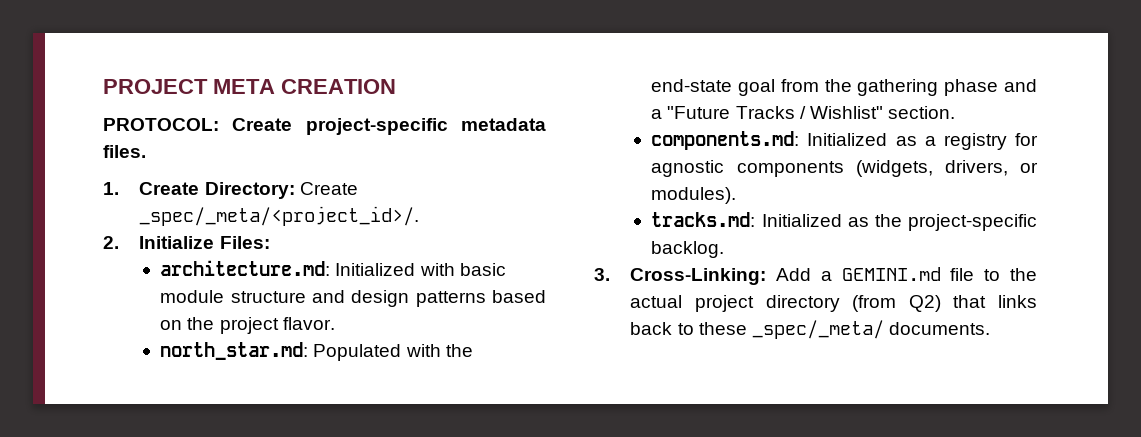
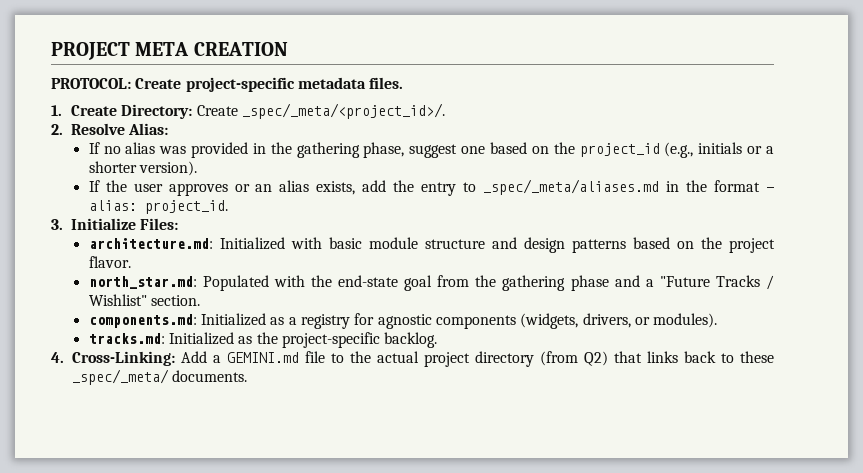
- 2. Initialize Files:
+ 2. Resolve Alias:
+ If no alias was provided in the gathering phase, suggest one based on the project_id (e.g., initials or a shorter version).
+ If the user approves or an alias exists, add the entry to _spec/_meta/aliases.md in the format - alias: project_id.
+ 3. Initialize Files:
- 3. Cross-Linking: Add a GEMINI.md file to the actual project directory (from Q2) that links back to these _spec/_meta/ documents.
+ 4. Cross-Linking: Add a GEMINI.md file to the actual project directory (from Q2) that links back to these _spec/_meta/ documents.

